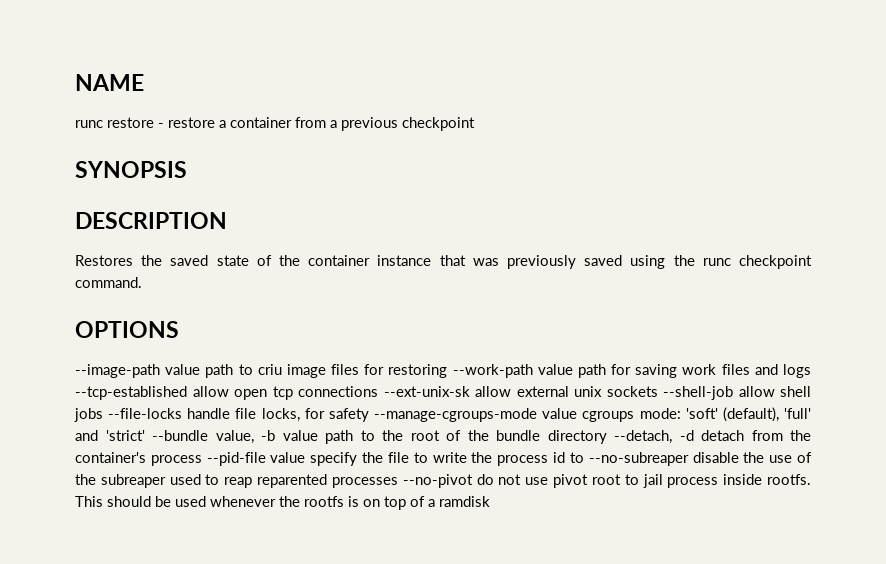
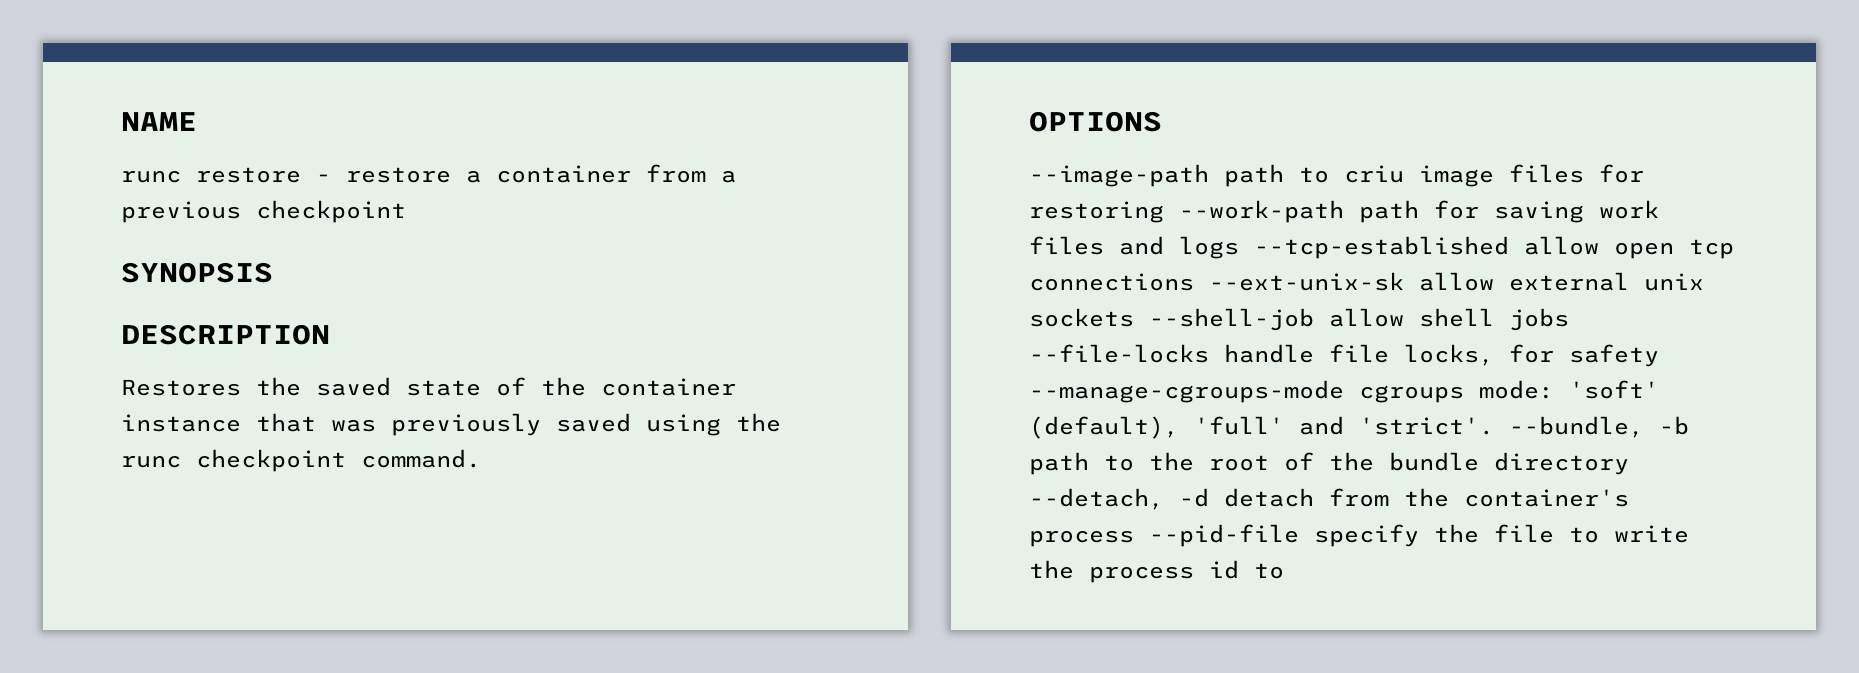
- --image-path value path to criu image files for restoring --work-path value path for saving work files and logs --tcp-established allow open tcp connections --ext-unix-sk allow external unix sockets --shell-job allow shell jobs --file-locks handle file locks, for safety --manage-cgroups-mode value cgroups mode:
+ --image-path path to criu image files for restoring --work-path path for saving work files and logs --tcp-established allow open tcp connections --ext-unix-sk allow external unix sockets --shell-job allow shell jobs --file-locks handle file locks, for safety --manage-cgroups-mode cgroups mode:
- 'soft' (default), 'full' and 'strict' --bundle value, -b value path to the root of the bundle directory --detach, -d detach from the container's process --pid-file value specify the file to write the process id to --no-subreaper disable the use of the subreaper used to reap reparented processes --no-pivot do not use pivot root to jail process inside rootfs. This should be used whenever the rootfs is on top of a ramdisk
+ 'soft' (default), 'full' and 'strict'. --bundle, -b path to the root of the bundle directory --detach, -d detach from the container's process --pid-file specify the file to write the process id to

